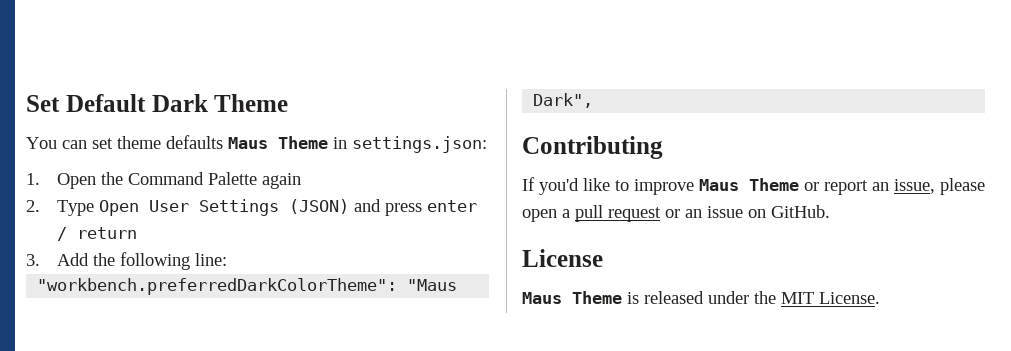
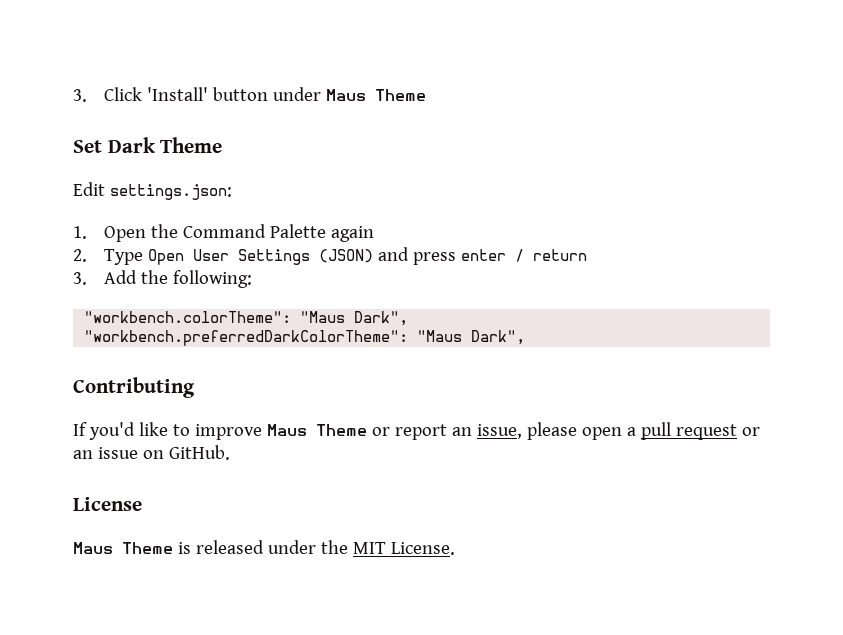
- Set Default Dark Theme
- You can set theme defaults Maus Theme in settings.json:
+ 3. Click 'Install' button under Maus Theme
+ Set Dark Theme
+ Edit settings.json:
- 3. Add the following line:
+ 3. Add the following:
+ "workbench.colorTheme": "Maus Dark",

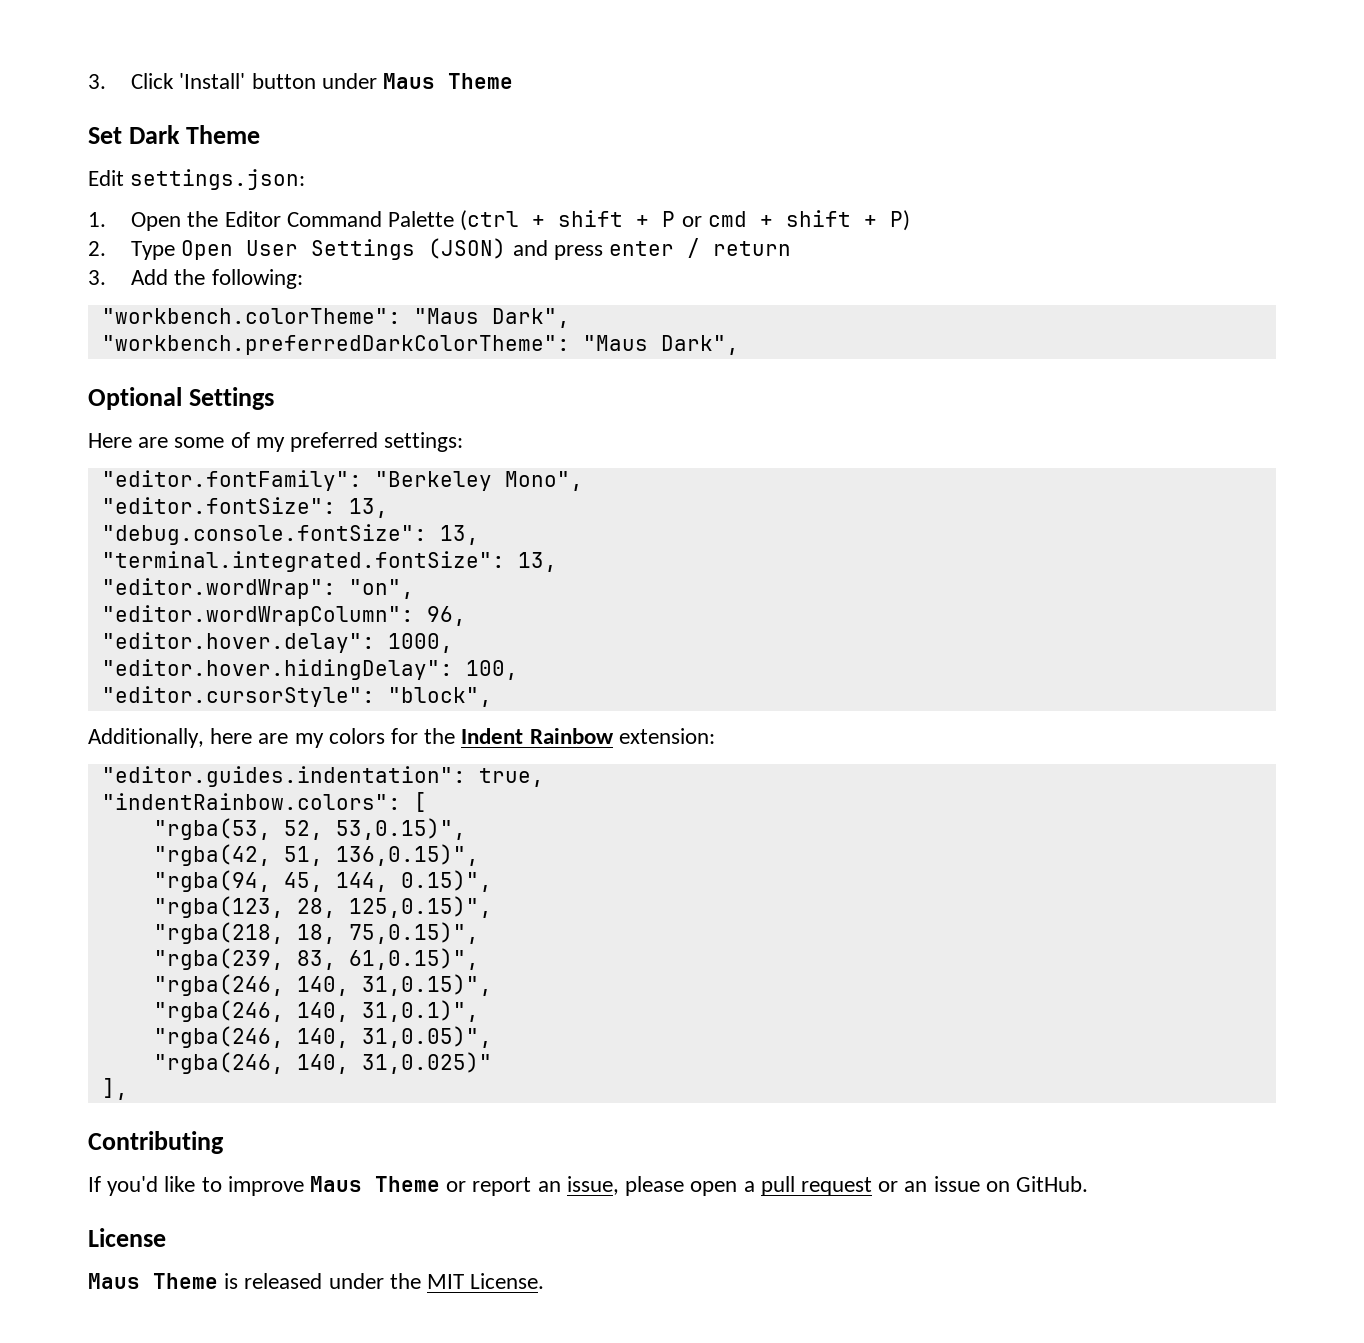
- 1. Open the Command Palette again
+ 1. Open the Editor Command Palette (ctrl + shift + P or cmd + shift + P)
+ Optional Settings
+ Here are some of my preferred settings:
+ "editor.fontFamily": "Berkeley Mono",
+ "editor.fontSize": 13,
+ "debug.console.fontSize": 13,
+ "terminal.integrated.fontSize": 13,
+ "editor.wordWrap": "on",
+ "editor.wordWrapColumn": 96,
+ "editor.hover.delay": 1000,
+ "editor.hover.hidingDelay": 100,
+ "editor.cursorStyle": "block",
+ Additionally, here are my colors for the Indent Rainbow extension:
+ "editor.guides.indentation": true,
+ "indentRainbow.colors": [
+ "rgba(53, 52, 53,0.15)",
+ "rgba(42, 51, 136,0.15)",
+ "rgba(94, 45, 144, 0.15)",
+ "rgba(123, 28, 125,0.15)",
+ "rgba(218, 18, 75,0.15)",
+ "rgba(239, 83, 61,0.15)",
+ "rgba(246, 140, 31,0.15)",
+ "rgba(246, 140, 31,0.1)",
+ "rgba(246, 140, 31,0.05)",
+ "rgba(246, 140, 31,0.025)"
+ ],

